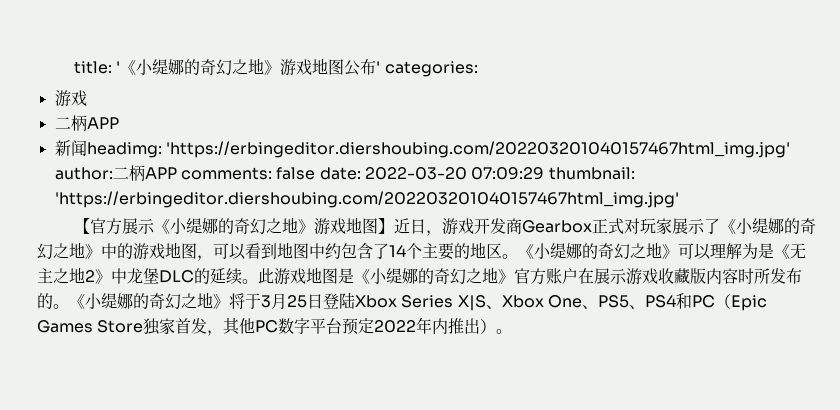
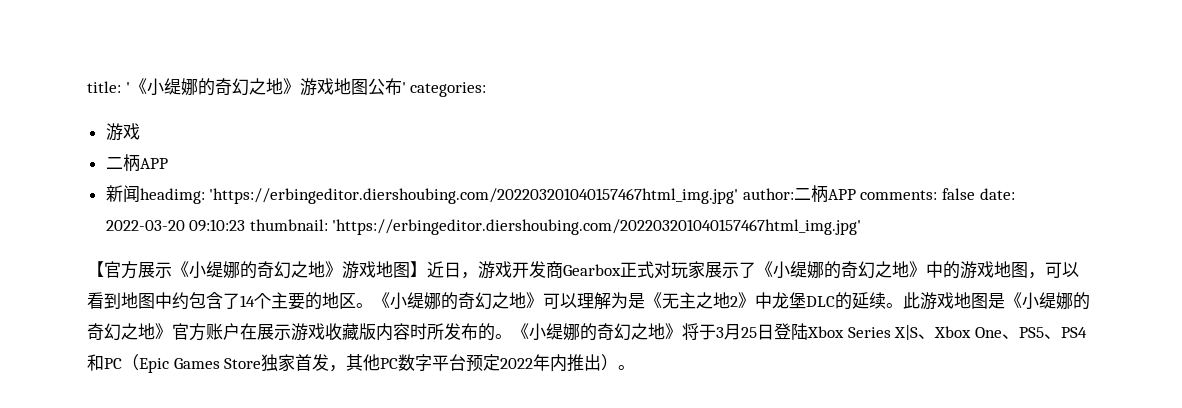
- 新闻headimg: 'https://erbingeditor.diershoubing.com/202203201040157467html_img.jpg' author:二柄APP comments: false date: 2022-03-20 07:09:29 thumbnail: 'https://erbingeditor.diershoubing.com/202203201040157467html_img.jpg'
+ 新闻headimg: 'https://erbingeditor.diershoubing.com/202203201040157467html_img.jpg' author:二柄APP comments: false date: 2022-03-20 09:10:23 thumbnail: 'https://erbingeditor.diershoubing.com/202203201040157467html_img.jpg'

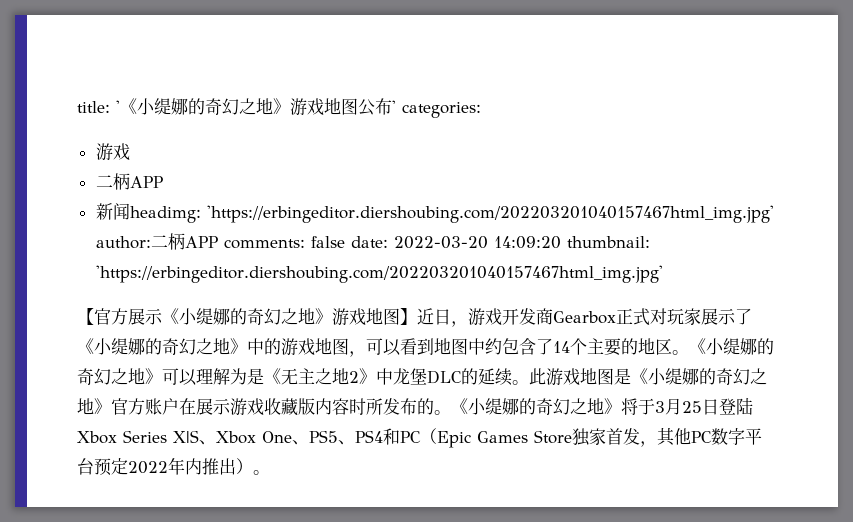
- 新闻headimg: 'https://erbingeditor.diershoubing.com/202203201040157467html_img.jpg' author:二柄APP comments: false date: 2022-03-20 09:10:23 thumbnail: 'https://erbingeditor.diershoubing.com/202203201040157467html_img.jpg'
+ 新闻headimg: 'https://erbingeditor.diershoubing.com/202203201040157467html_img.jpg' author:二柄APP comments: false date: 2022-03-20 14:09:20 thumbnail: 'https://erbingeditor.diershoubing.com/202203201040157467html_img.jpg'

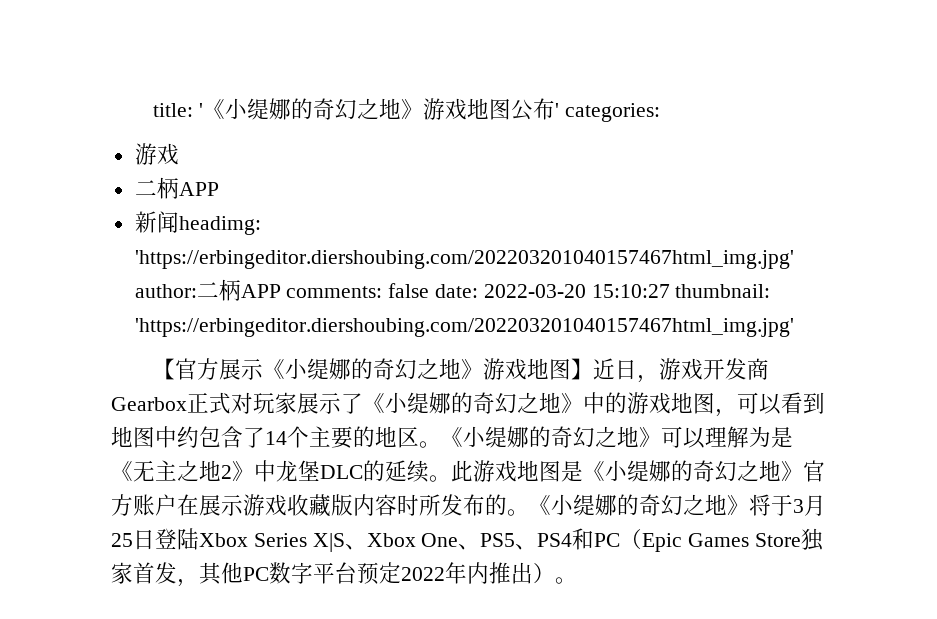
- 新闻headimg: 'https://erbingeditor.diershoubing.com/202203201040157467html_img.jpg' author:二柄APP comments: false date: 2022-03-20 14:09:20 thumbnail: 'https://erbingeditor.diershoubing.com/202203201040157467html_img.jpg'
+ 新闻headimg: 'https://erbingeditor.diershoubing.com/202203201040157467html_img.jpg' author:二柄APP comments: false date: 2022-03-20 15:10:27 thumbnail: 'https://erbingeditor.diershoubing.com/202203201040157467html_img.jpg'

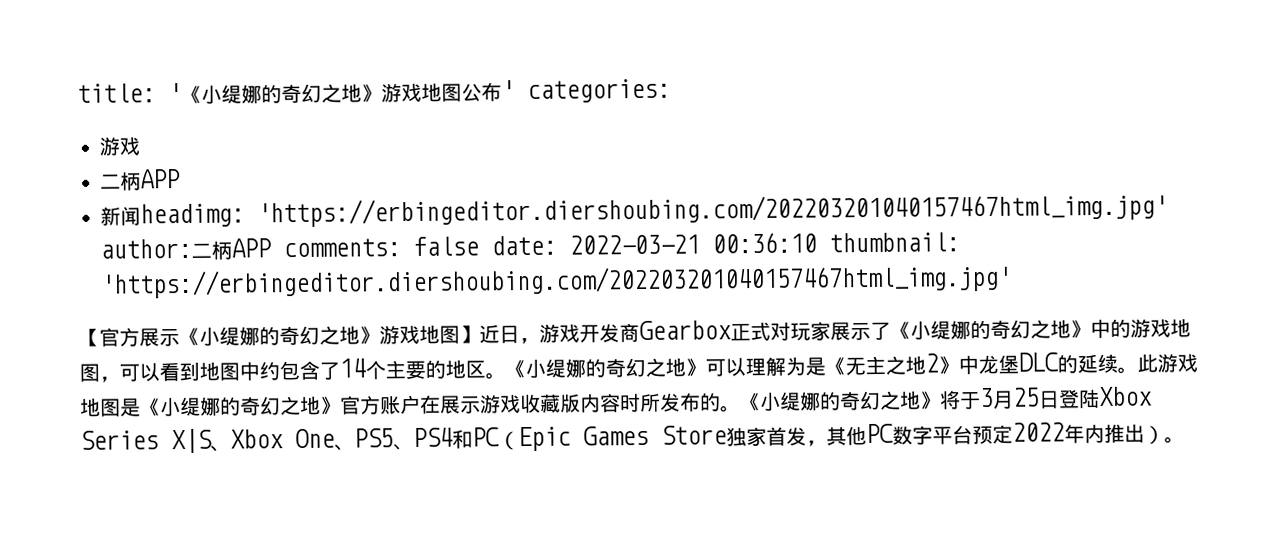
- 新闻headimg: 'https://erbingeditor.diershoubing.com/202203201040157467html_img.jpg' author:二柄APP comments: false date: 2022-03-20 15:10:27 thumbnail: 'https://erbingeditor.diershoubing.com/202203201040157467html_img.jpg'
+ 新闻headimg: 'https://erbingeditor.diershoubing.com/202203201040157467html_img.jpg' author:二柄APP comments: false date: 2022-03-21 00:36:10 thumbnail: 'https://erbingeditor.diershoubing.com/202203201040157467html_img.jpg'

